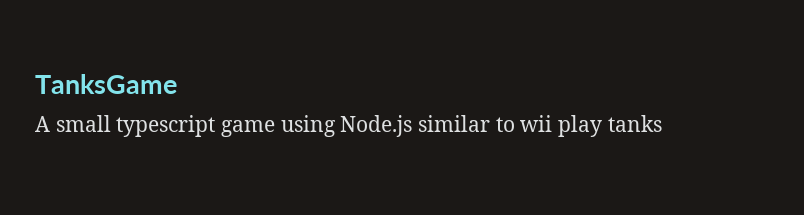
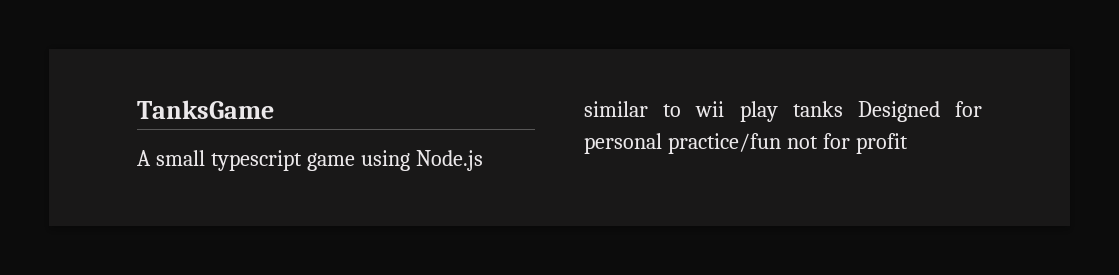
- A small typescript game using Node.js similar to wii play tanks
+ A small typescript game using Node.js similar to wii play tanks Designed for personal practice/fun not for profit

